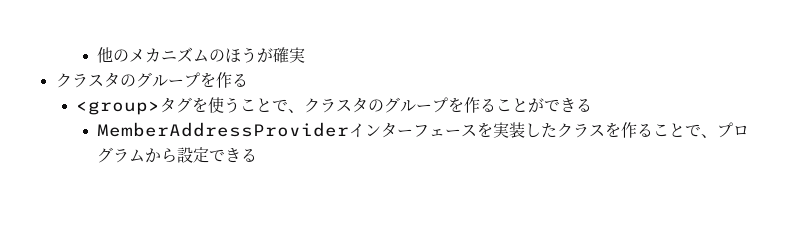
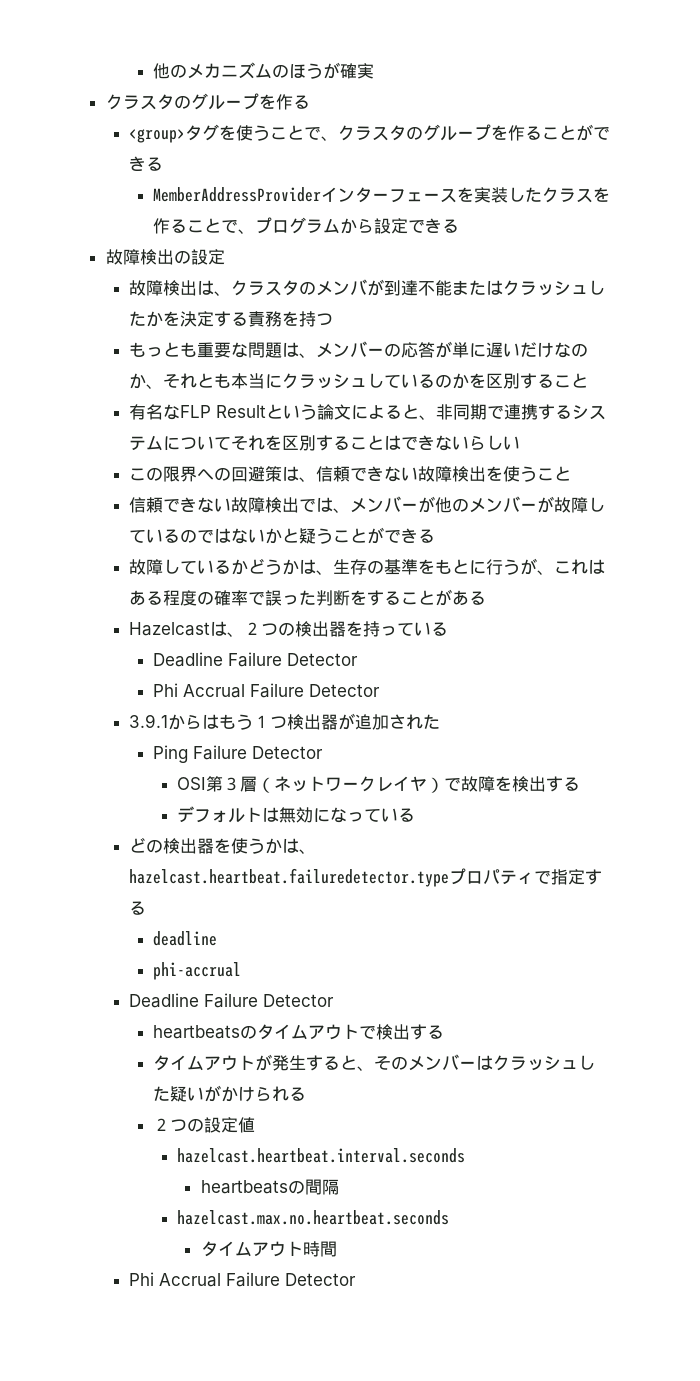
+ 故障検出の設定
+ 故障検出は、クラスタのメンバが到達不能またはクラッシュしたかを決定する責務を持つ
+ もっとも重要な問題は、メンバーの応答が単に遅いだけなのか、それとも本当にクラッシュしているのかを区別すること
+ 有名なFLP Resultという論文によると、非同期で連携するシステムについてそれを区別することはできないらしい
+ この限界への回避策は、信頼できない故障検出を使うこと
+ 信頼できない故障検出では、メンバーが他のメンバーが故障しているのではないかと疑うことができる
+ 故障しているかどうかは、生存の基準をもとに行うが、これはある程度の確率で誤った判断をすることがある
+ Hazelcastは、２つの検出器を持っている
+ Deadline Failure Detector
+ Phi Accrual Failure Detector
+ 3.9.1からはもう１つ検出器が追加された
+ Ping Failure Detector
+ OSI第３層（ネットワークレイヤ）で故障を検出する
+ デフォルトは無効になっている
+ どの検出器を使うかは、hazelcast.heartbeat.failuredetector.typeプロパティで指定する
+ deadline
+ phi-accrual
+ Deadline Failure Detector
+ heartbeatsのタイムアウトで検出する
+ タイムアウトが発生すると、そのメンバーはクラッシュした疑いがかけられる
+ ２つの設定値
+ hazelcast.heartbeat.interval.seconds
+ heartbeatsの間隔
+ hazelcast.max.no.heartbeat.seconds
+ タイムアウト時間
+ Phi Accrual Failure Detector

